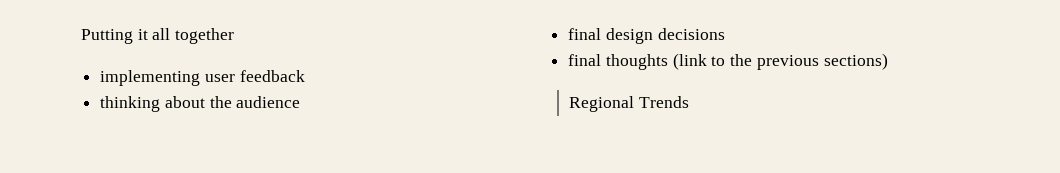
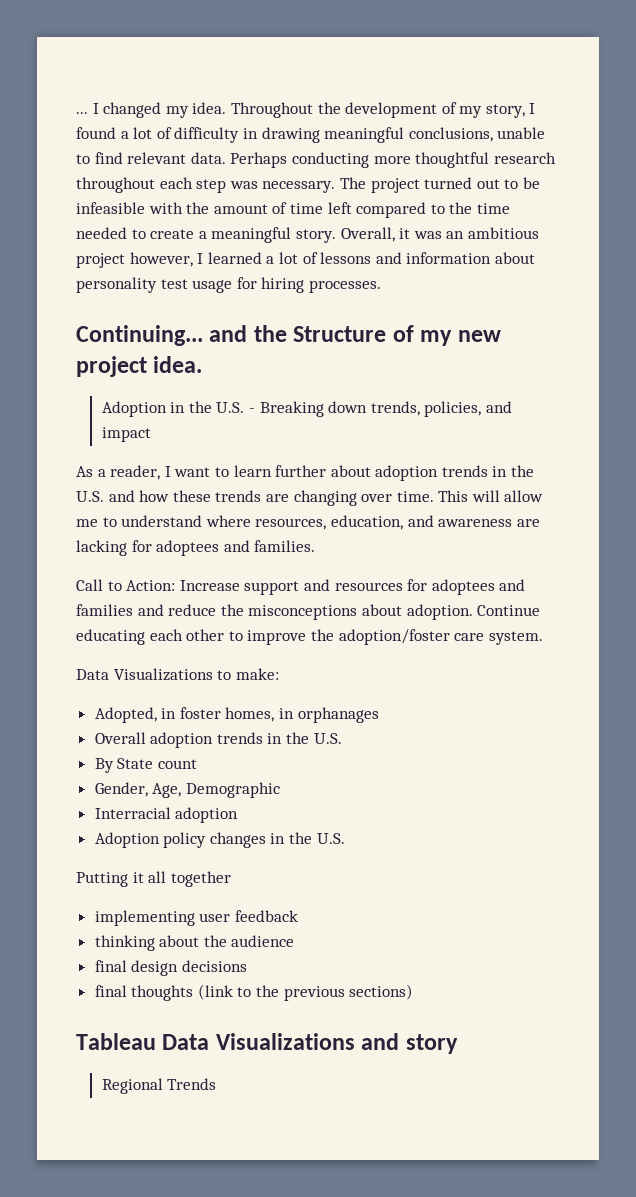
+ ... I changed my idea. Throughout the development of my story, I found a lot of difficulty in drawing meaningful conclusions, unable to find relevant data. Perhaps conducting more thoughtful research throughout each step was necessary. The project turned out to be infeasible with the amount of time left compared to the time needed to create a meaningful story. Overall, it was an ambitious project however, I learned a lot of lessons and information about personality test usage for hiring processes.
+ Continuing... and the Structure of my new project idea.
+ Adoption in the U.S. - Breaking down trends, policies, and impact
+ As a reader, I want to learn further about adoption trends in the U.S. and how these trends are changing over time. This will allow me to understand where resources, education, and awareness are lacking for adoptees and families.
+ Call to Action: Increase support and resources for adoptees and families and reduce the misconceptions about adoption. Continue educating each other to improve the adoption/foster care system.
+ Data Visualizations to make:
+ Adopted, in foster homes, in orphanages
+ Overall adoption trends in the U.S.
+ By State count
+ Gender, Age, Demographic
+ Interracial adoption
+ Adoption policy changes in the U.S.
+ Tableau Data Visualizations and story

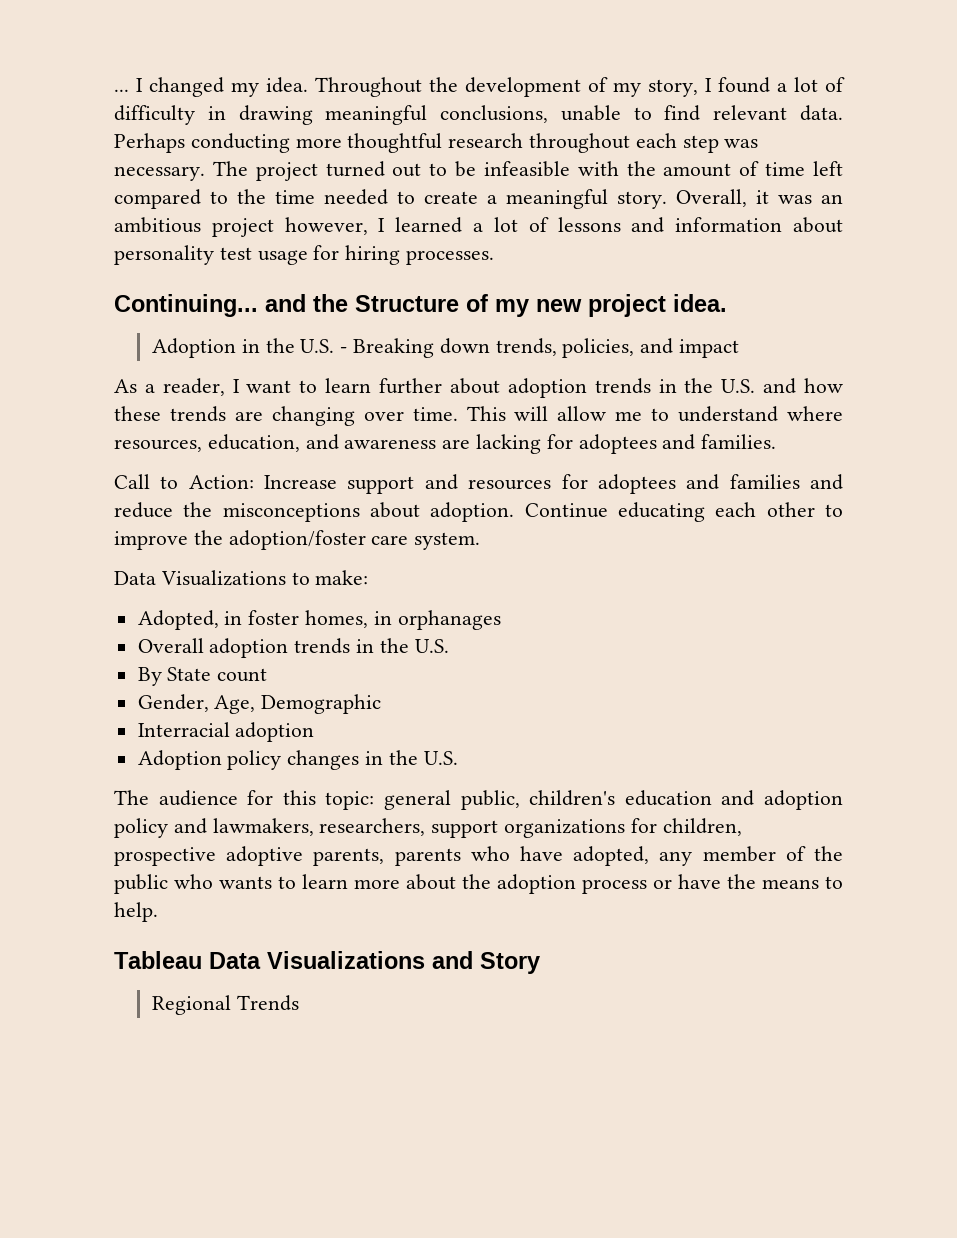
- Putting it all together
- implementing user feedback
- thinking about the audience
- final design decisions
- final thoughts (link to the previous sections)
+ The audience for this topic: general public, children's education and adoption policy and lawmakers, researchers, support organizations for children, prospective adoptive parents, parents who have adopted, any member of the public who wants to learn more about the adoption process or have the means to help.
- Tableau Data Visualizations and story
+ Tableau Data Visualizations and Story

